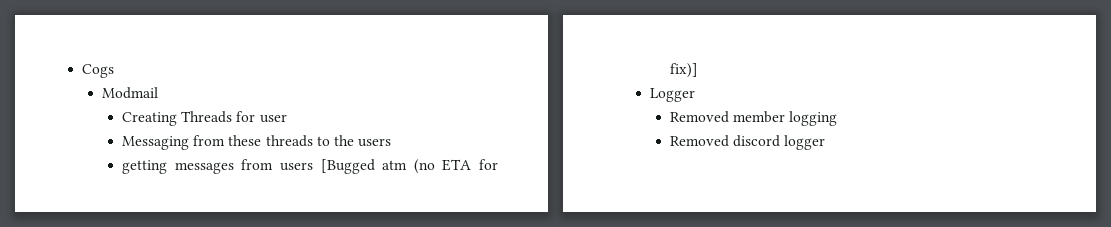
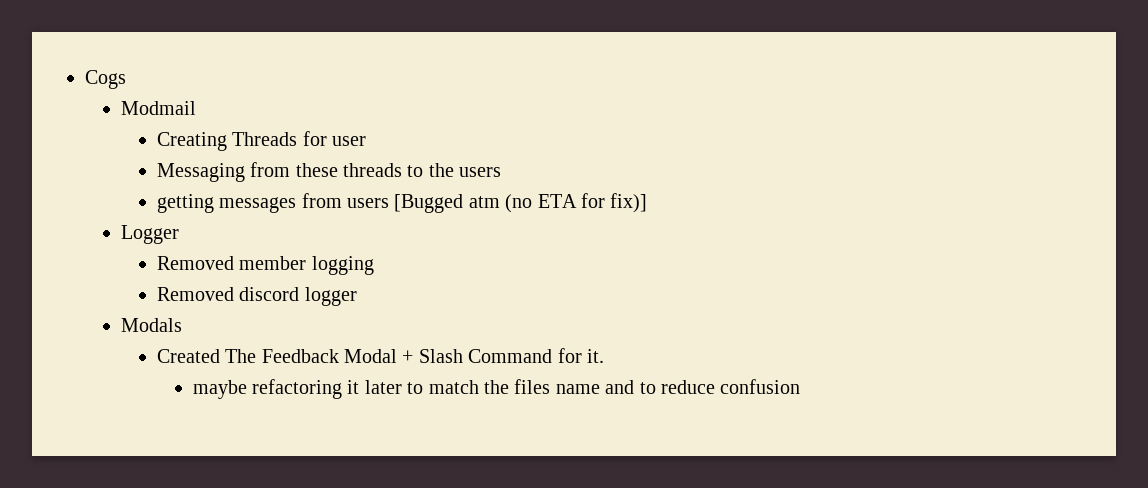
+ Modals
+ Created The Feedback Modal + Slash Command for it.
+ maybe refactoring it later to match the files name and to reduce confusion

